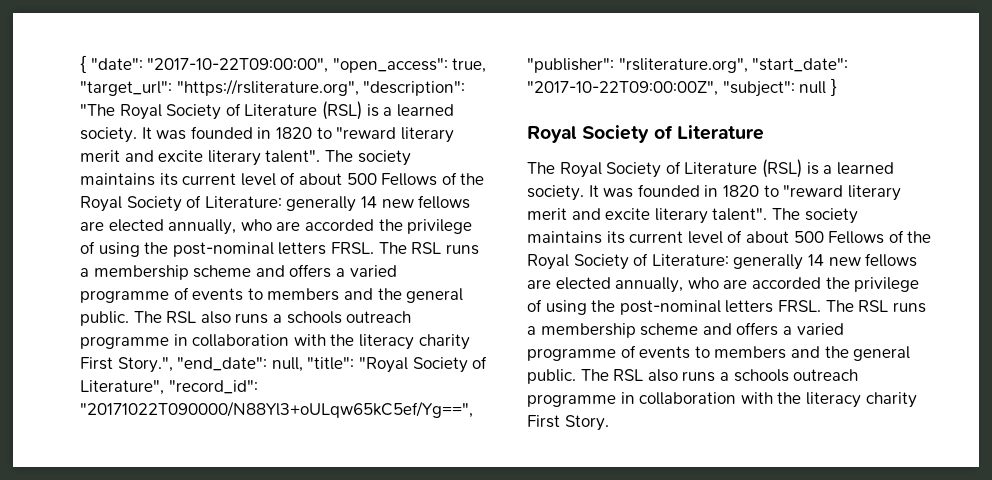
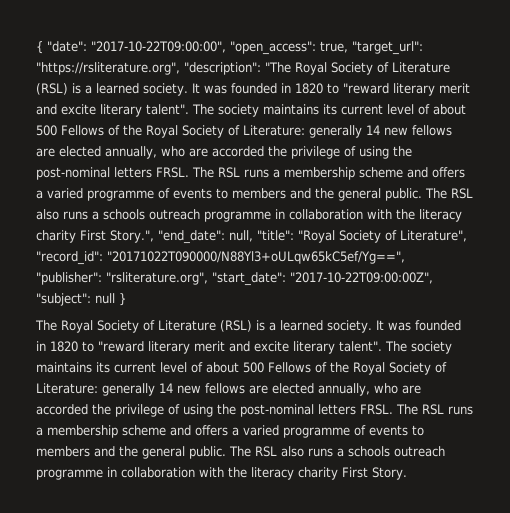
  The RSL also runs a schools outreach programme in collaboration with the literacy charity First Story.", "end_date": null, "title": "Royal Society of Literature", "record_id": "20171022T090000/N88Yl3+oULqw65kC5ef/Yg==", "publisher": "rsliterature.org", "start_date": "2017-10-22T09:00:00Z", "subject": null }
- Royal Society of Literature

